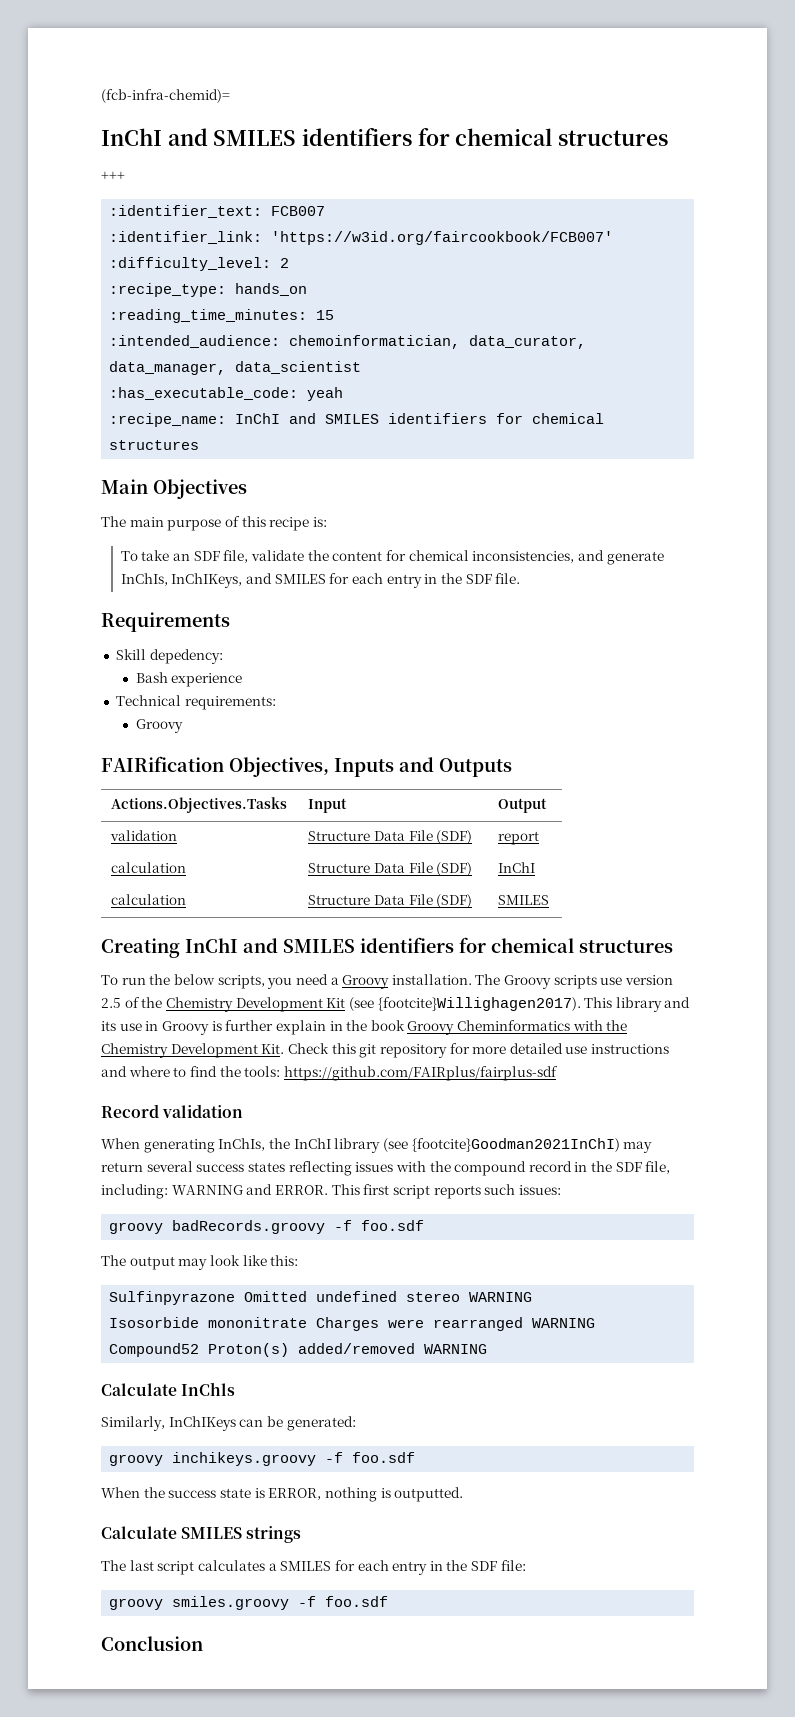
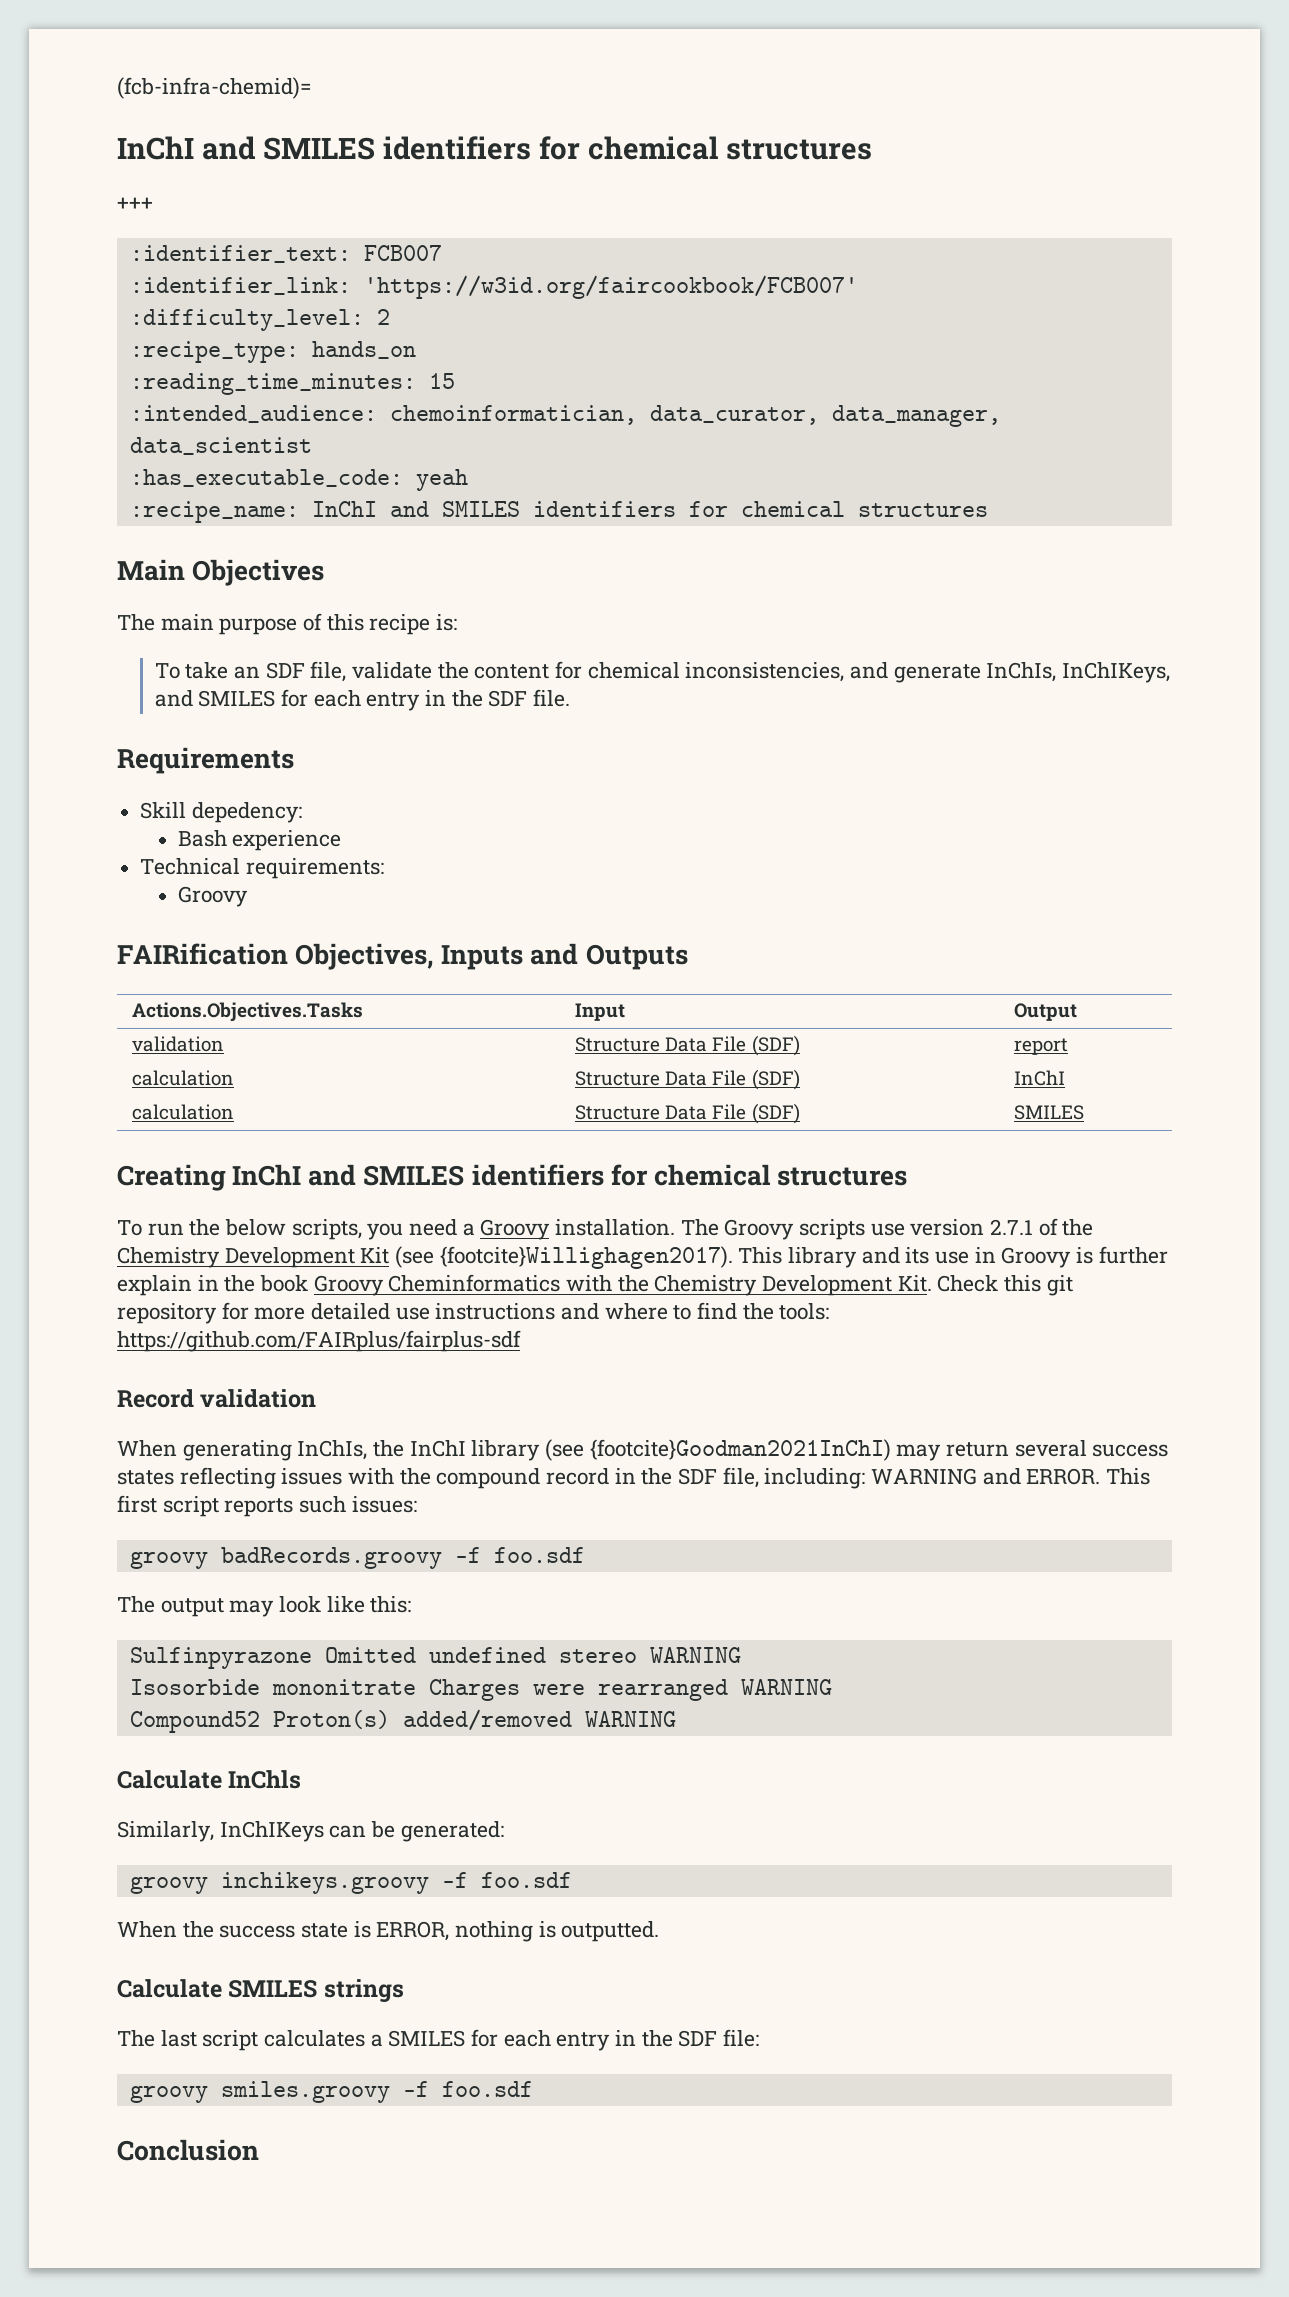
- The Groovy scripts use version 2.5 of the Chemistry Development Kit (see {footcite}Willighagen2017).
+ The Groovy scripts use version 2.7.1 of the Chemistry Development Kit (see {footcite}Willighagen2017).

